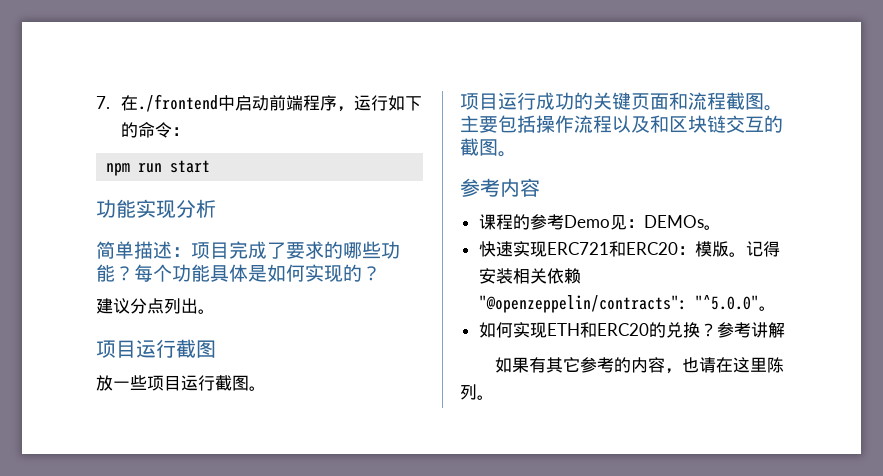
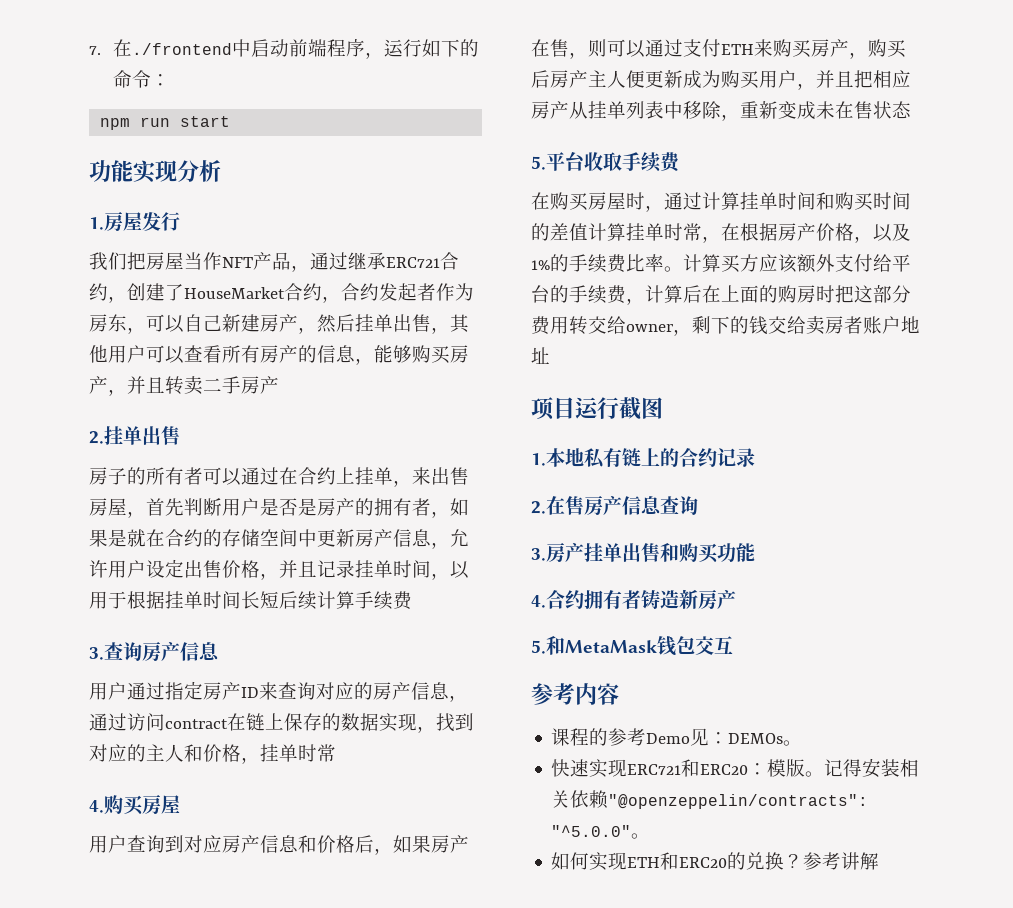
- 简单描述：项目完成了要求的哪些功能？每个功能具体是如何实现的？
- 建议分点列出。
+ 1.房屋发行
+ 我们把房屋当作NFT产品，通过继承ERC721合约，创建了HouseMarket合约，合约发起者作为房东，可以自己新建房产，然后挂单出售，其他用户可以查看所有房产的信息，能够购买房产，并且转卖二手房产
+ 2.挂单出售
+ 房子的所有者可以通过在合约上挂单，来出售房屋，首先判断用户是否是房产的拥有者，如果是就在合约的存储空间中更新房产信息，允许用户设定出售价格，并且记录挂单时间，以用于根据挂单时间长短后续计算手续费
+ 3.查询房产信息
+ 用户通过指定房产ID来查询对应的房产信息，通过访问contract在链上保存的数据实现，找到对应的主人和价格，挂单时常
+ 4.购买房屋
+ 用户查询到对应房产信息和价格后，如果房产在售，则可以通过支付ETH来购买房产，购买后房产主人便更新成为购买用户，并且把相应房产从挂单列表中移除，重新变成未在售状态
+ 5.平台收取手续费
+ 在购买房屋时，通过计算挂单时间和购买时间的差值计算挂单时常，在根据房产价格，以及1%的手续费比率。计算买方应该额外支付给平台的手续费，计算后在上面的购房时把这部分费用转交给owner，剩下的钱交给卖房者账户地址
  项目运行截图
- 放一些项目运行截图。
- 项目运行成功的关键页面和流程截图。主要包括操作流程以及和区块链交互的截图。
+ 1.本地私有链上的合约记录
+ 2.在售房产信息查询
+ 3.房产挂单出售和购买功能
+ 4.合约拥有者铸造新房产
+ 5.和MetaMask钱包交互
- 如果有其它参考的内容，也请在这里陈列。

